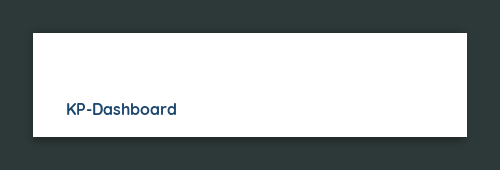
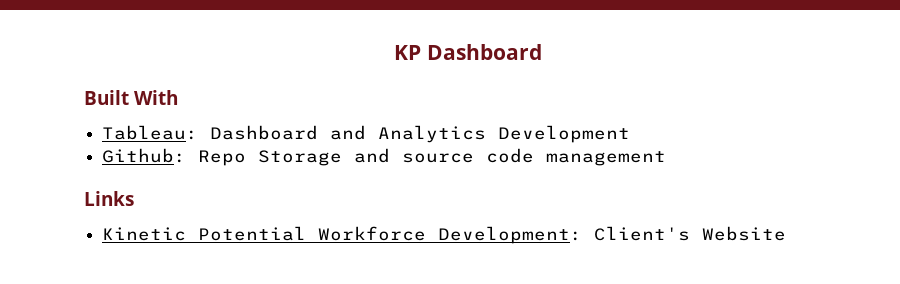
- KP-Dashboard
+ KP Dashboard
+ Built With
+ Tableau: Dashboard and Analytics Development
+ Github: Repo Storage and source code management
+ Links
+ Kinetic Potential Workforce Development: Client's Website

